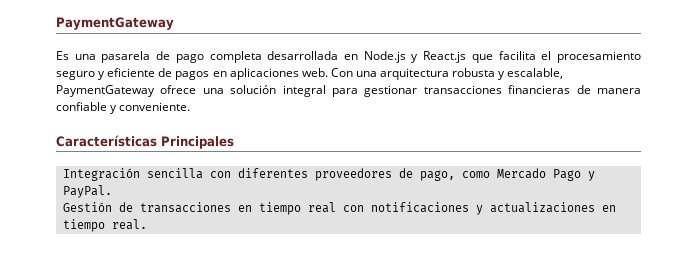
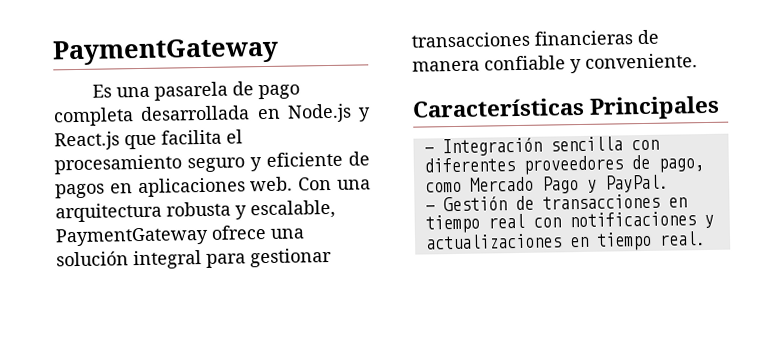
- Integración sencilla con diferentes proveedores de pago, como Mercado Pago y PayPal.
+ - Integración sencilla con diferentes proveedores de pago, como Mercado Pago y PayPal.
- Gestión de transacciones en tiempo real con notificaciones y actualizaciones en tiempo real.
+ - Gestión de transacciones en tiempo real con notificaciones y actualizaciones en tiempo real.

